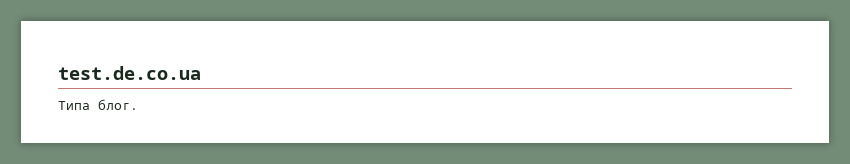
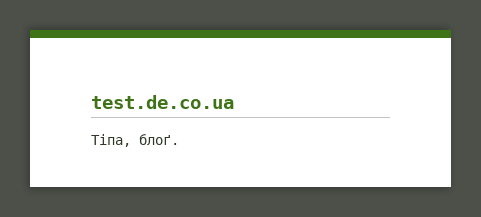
- Типа блог.
+ Тіпа, блоґ.

